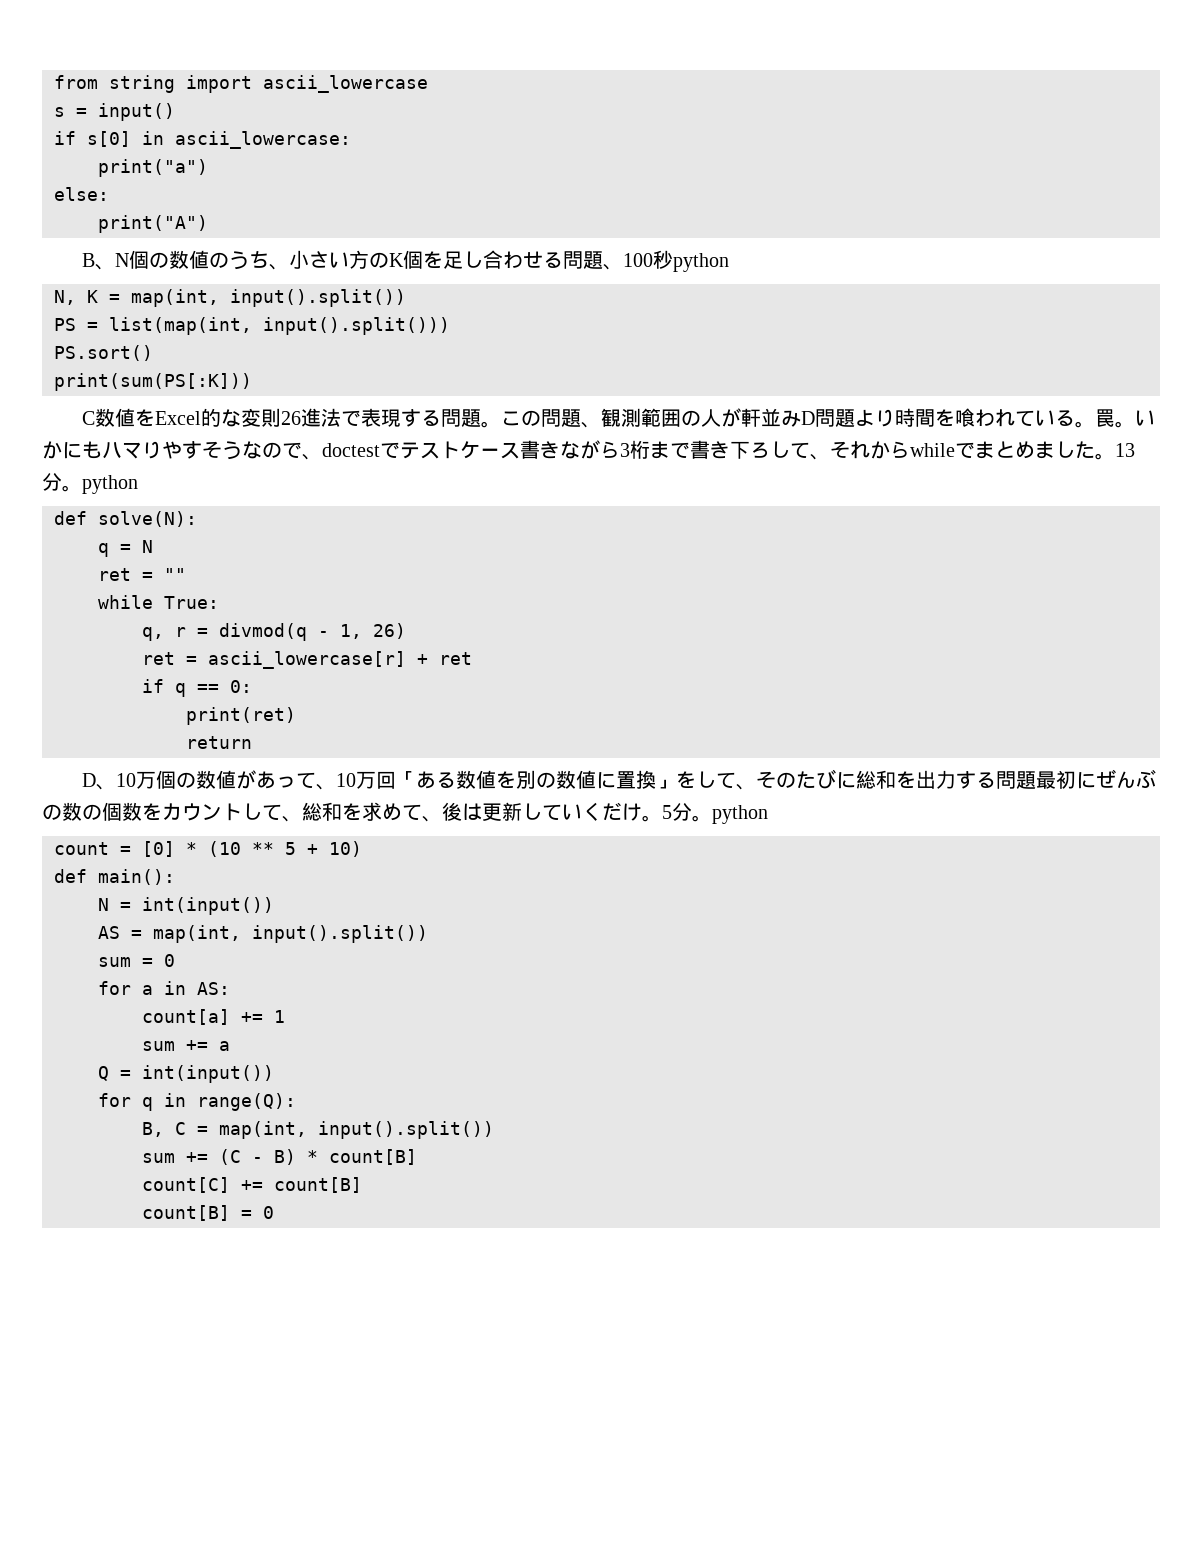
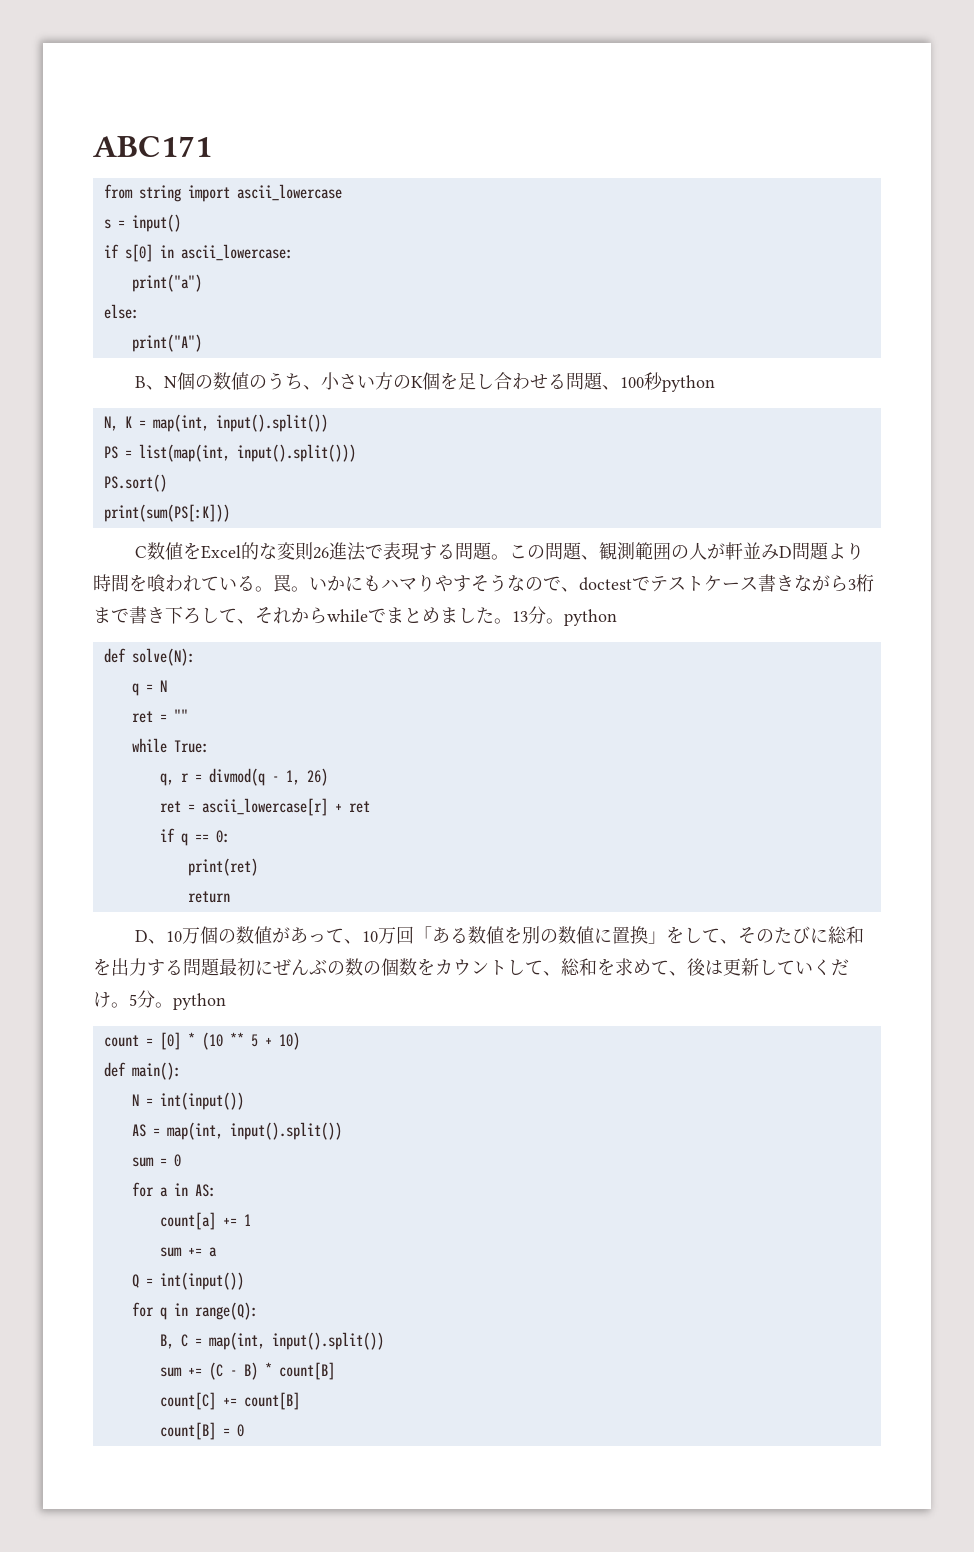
+ ABC171

